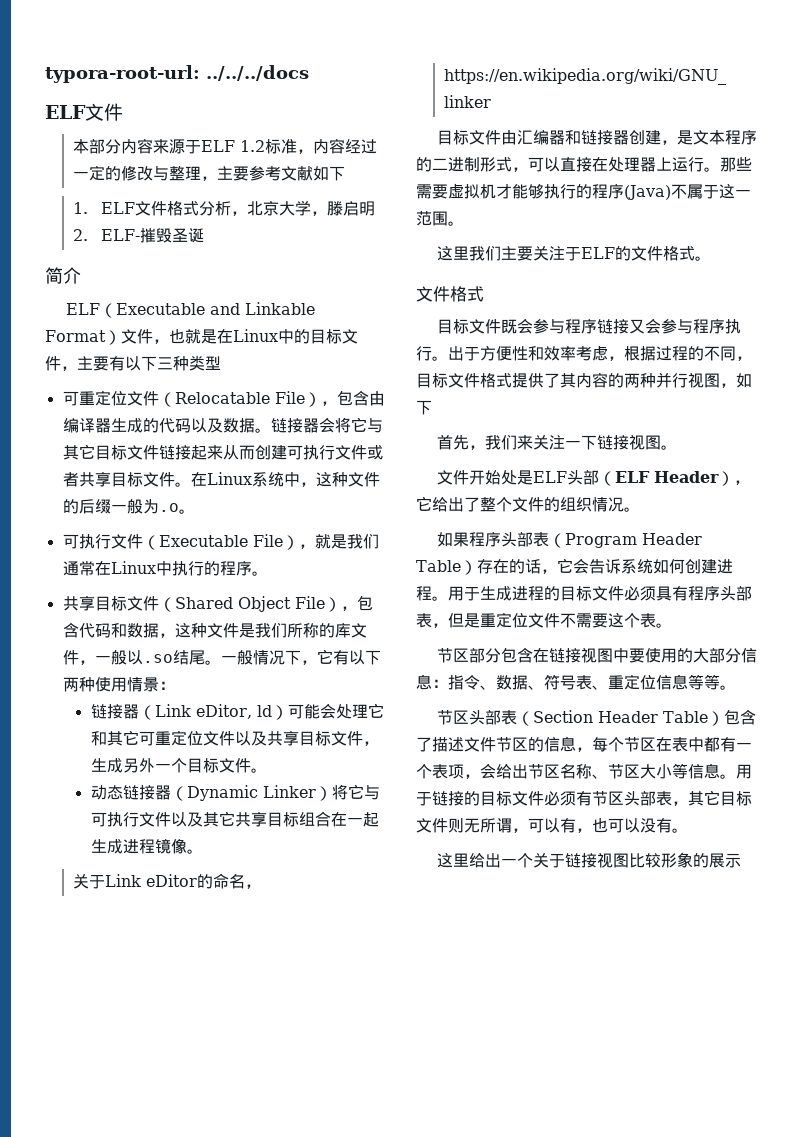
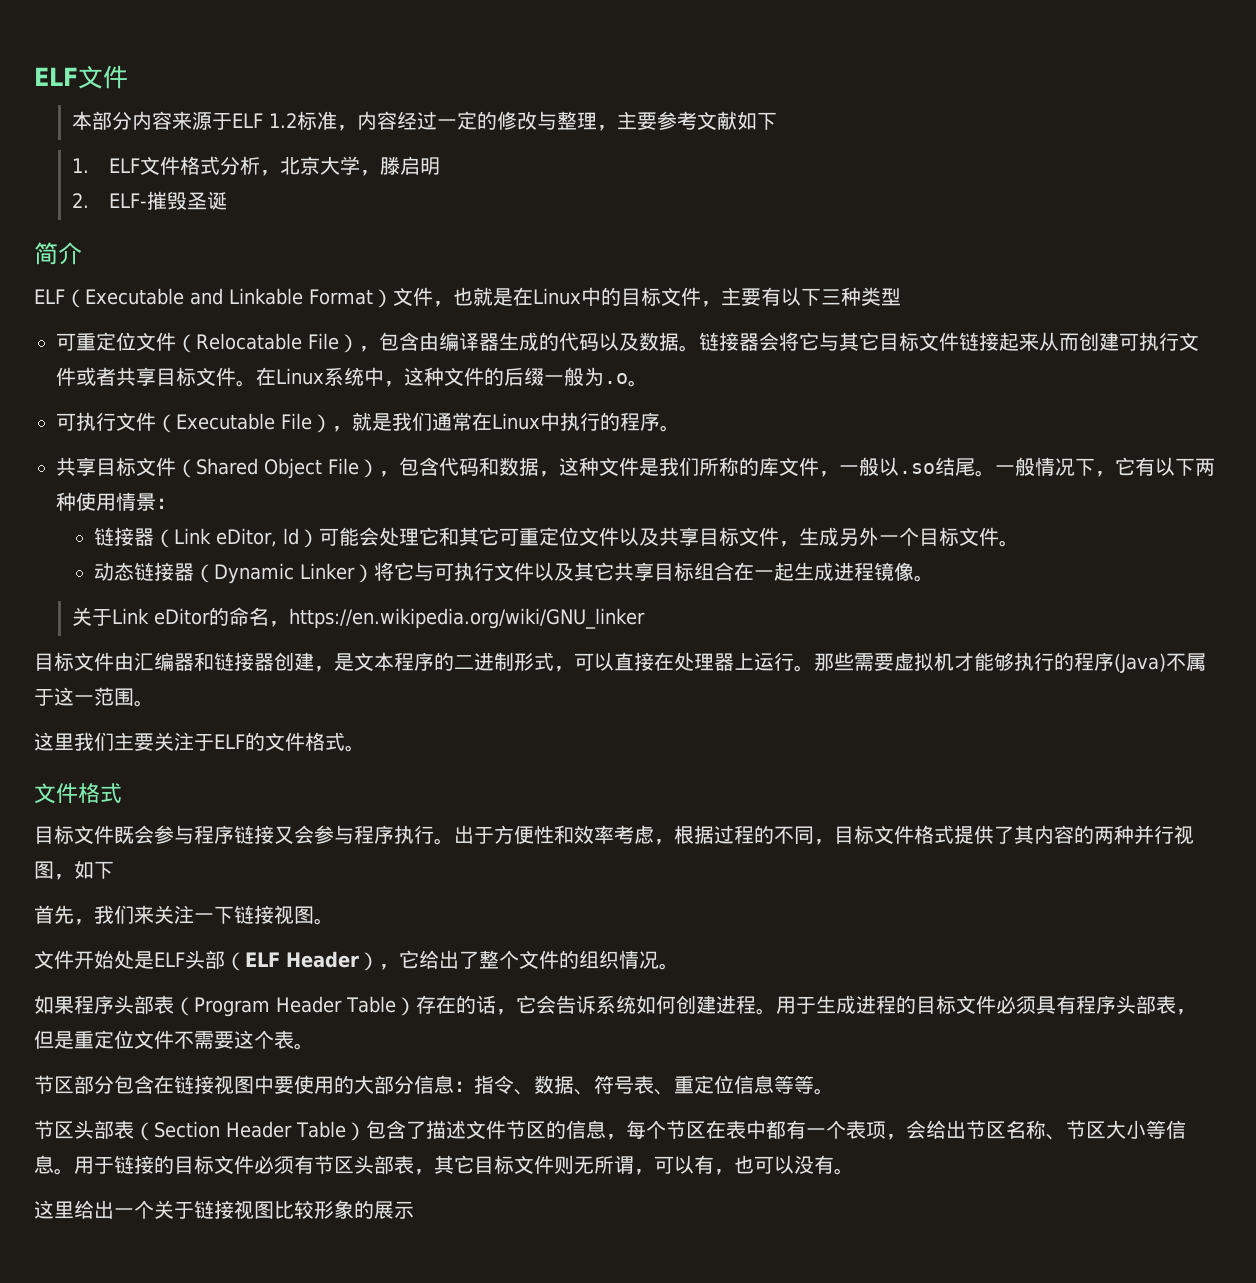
- typora-root-url: ../../../docs

